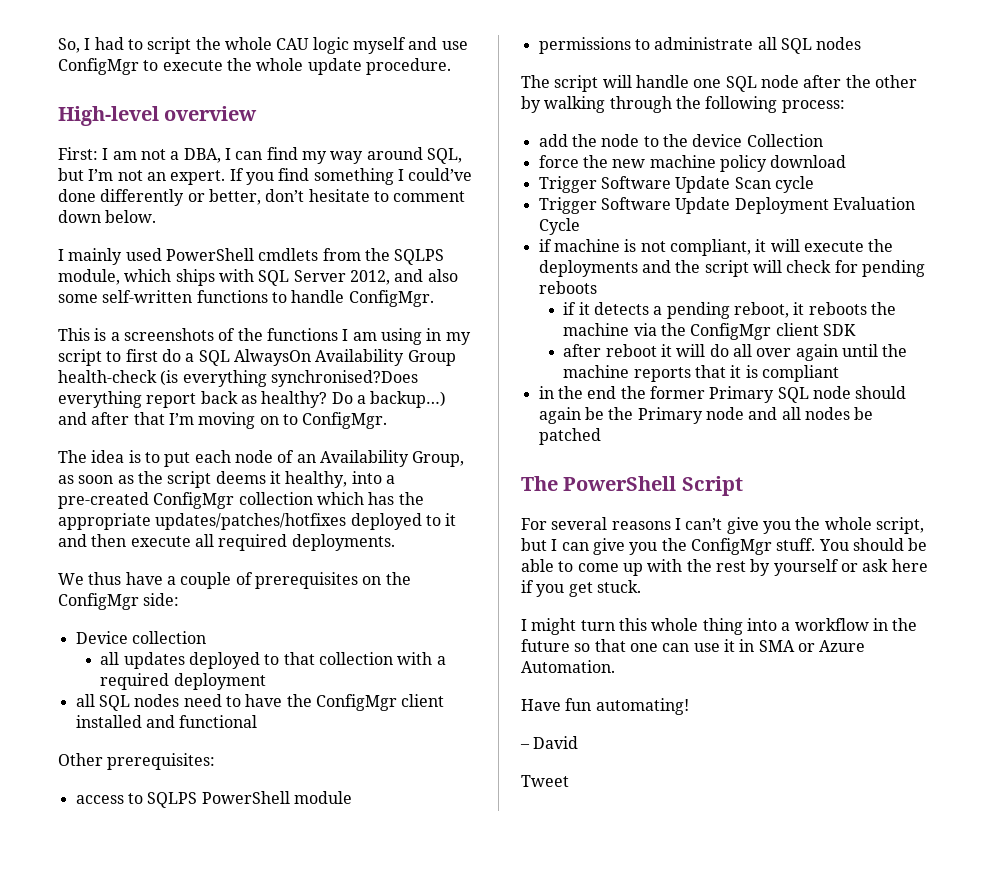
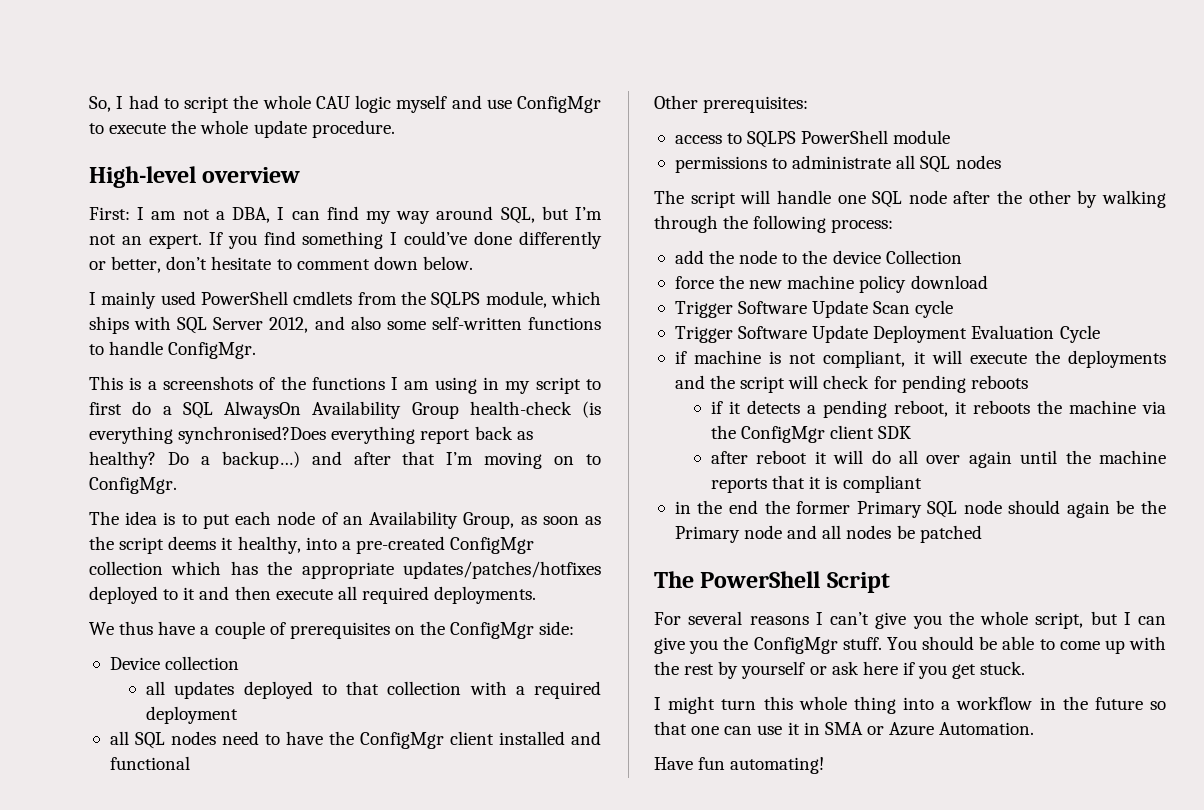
- – David
- Tweet

